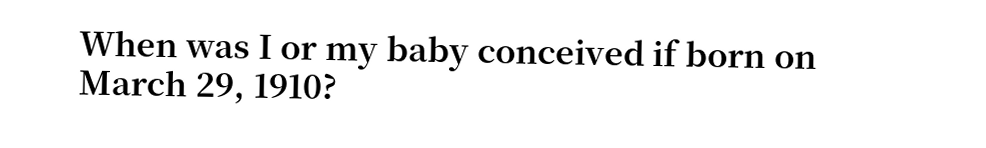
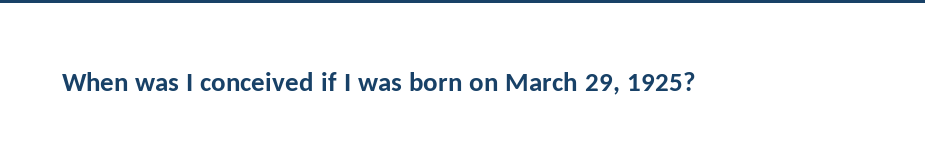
- When was I or my baby conceived if born on March 29, 1910?
+ When was I conceived if I was born on March 29, 1925?

